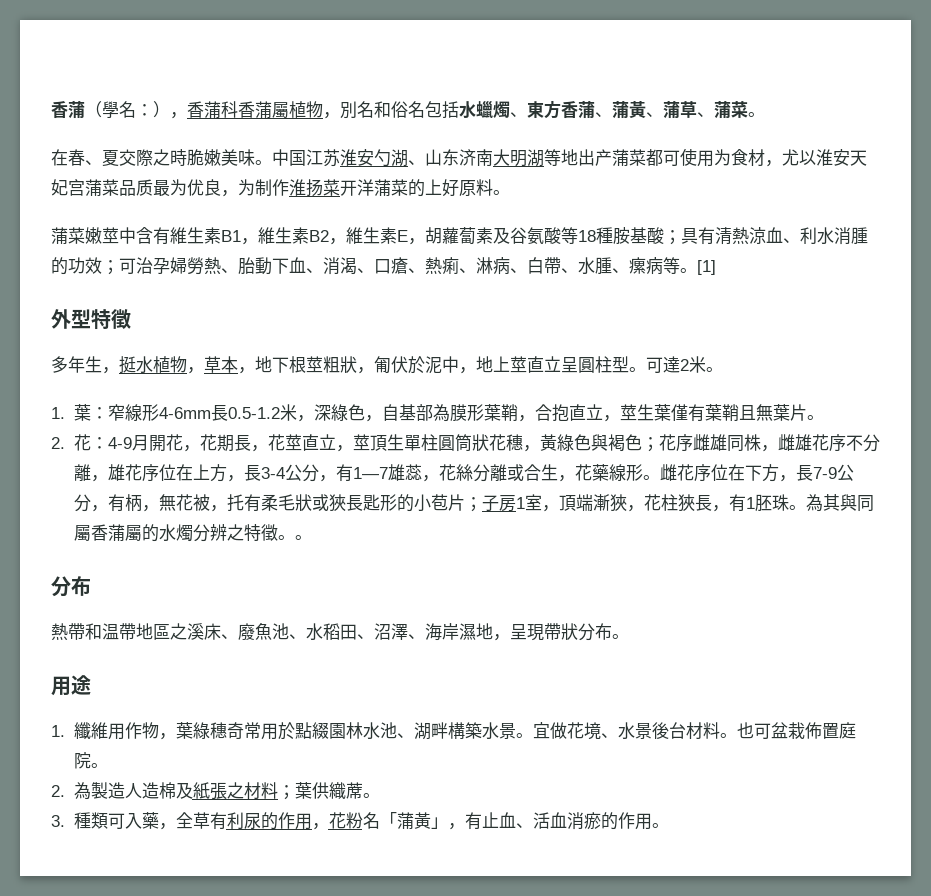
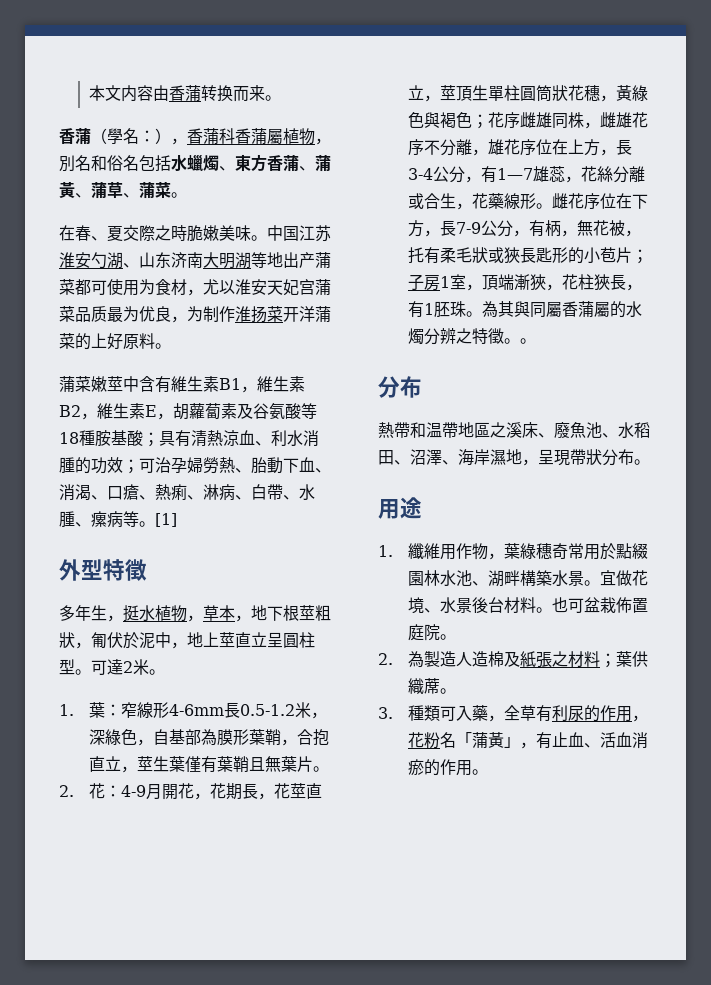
+ 本文内容由香蒲转换而来。

